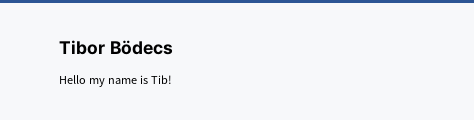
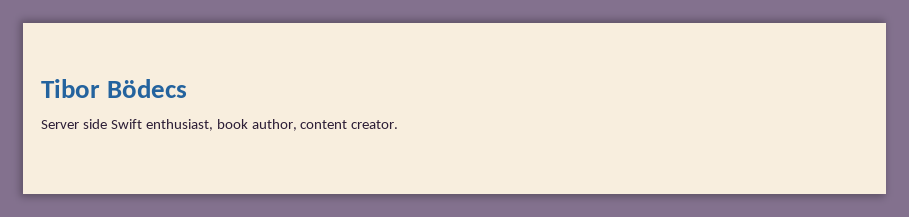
- Hello my name is Tib!
+ Server side Swift enthusiast, book author, content creator.

